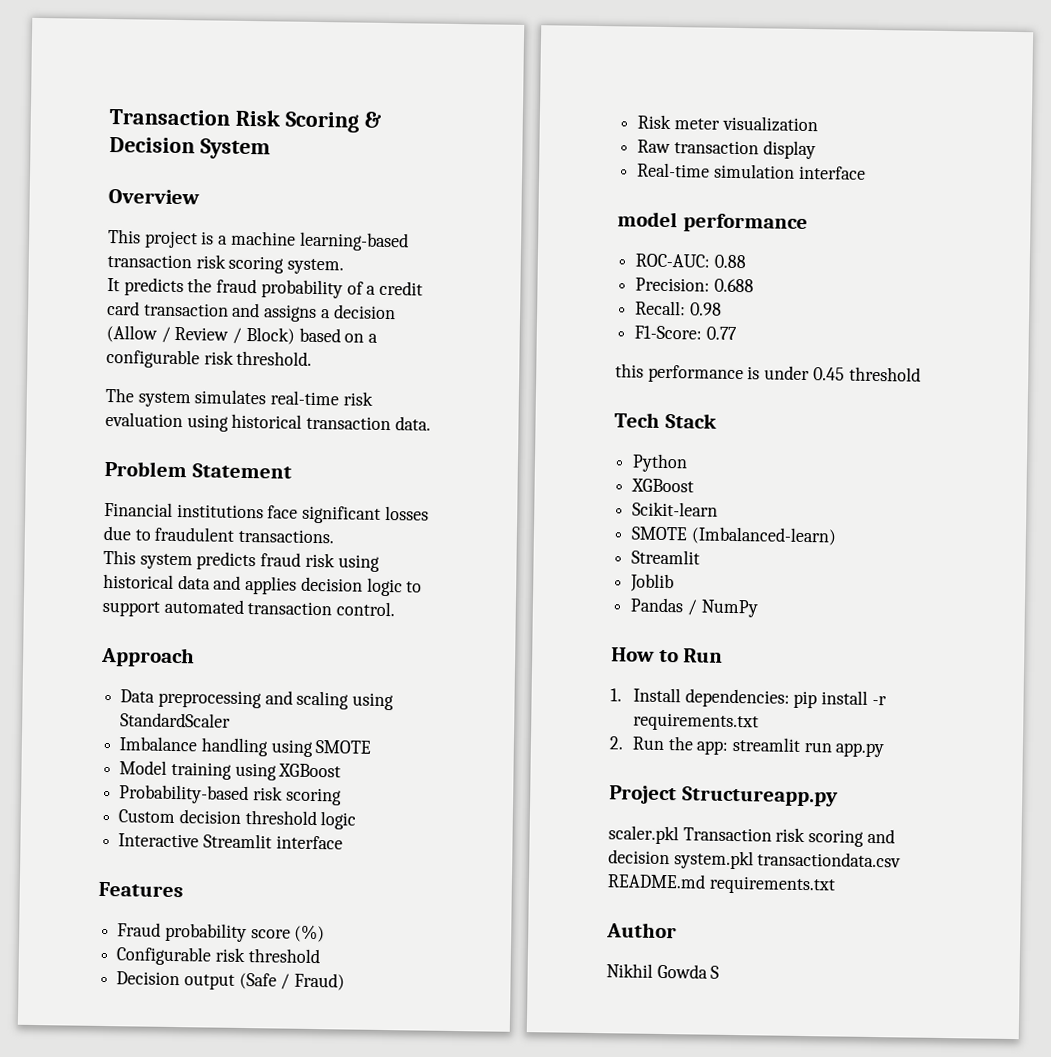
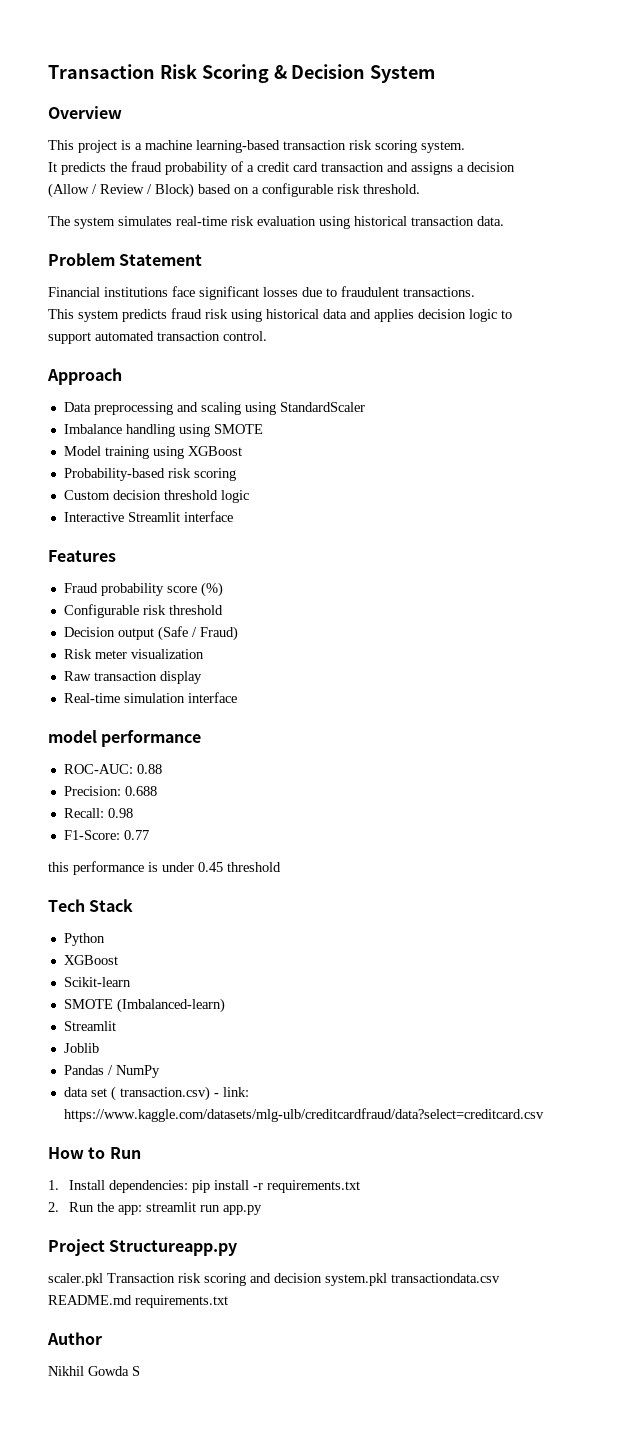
+ data set ( transaction.csv) - link: https://www.kaggle.com/datasets/mlg-ulb/creditcardfraud/data?select=creditcard.csv

